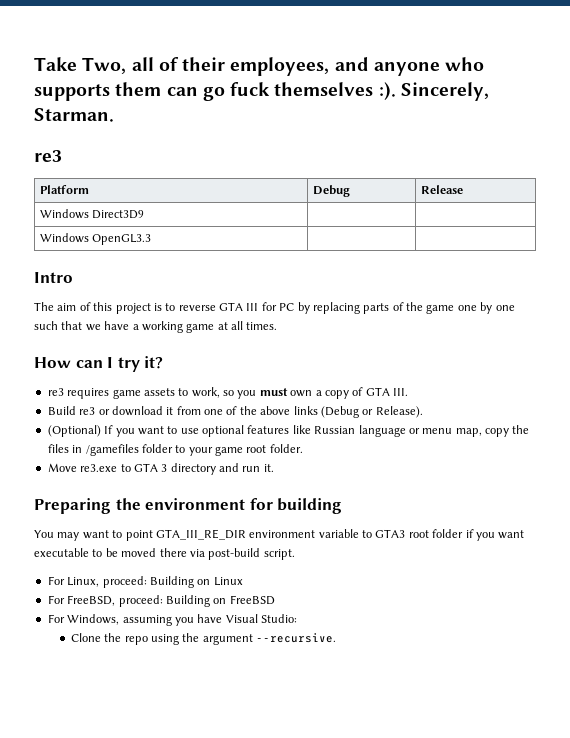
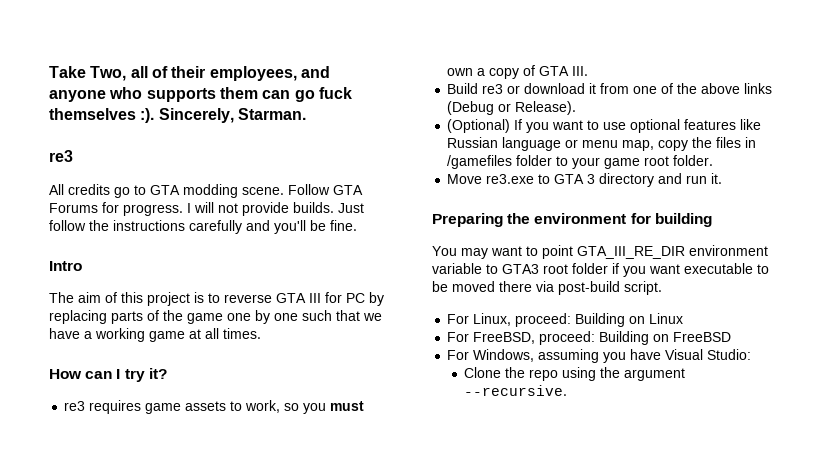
- Platform | Debug | Release
- Windows Direct3D9 | |
- Windows OpenGL3.3 | |
+ All credits go to GTA modding scene. Follow GTA Forums for progress. I will not provide builds. Just follow the instructions carefully and you'll be fine.

